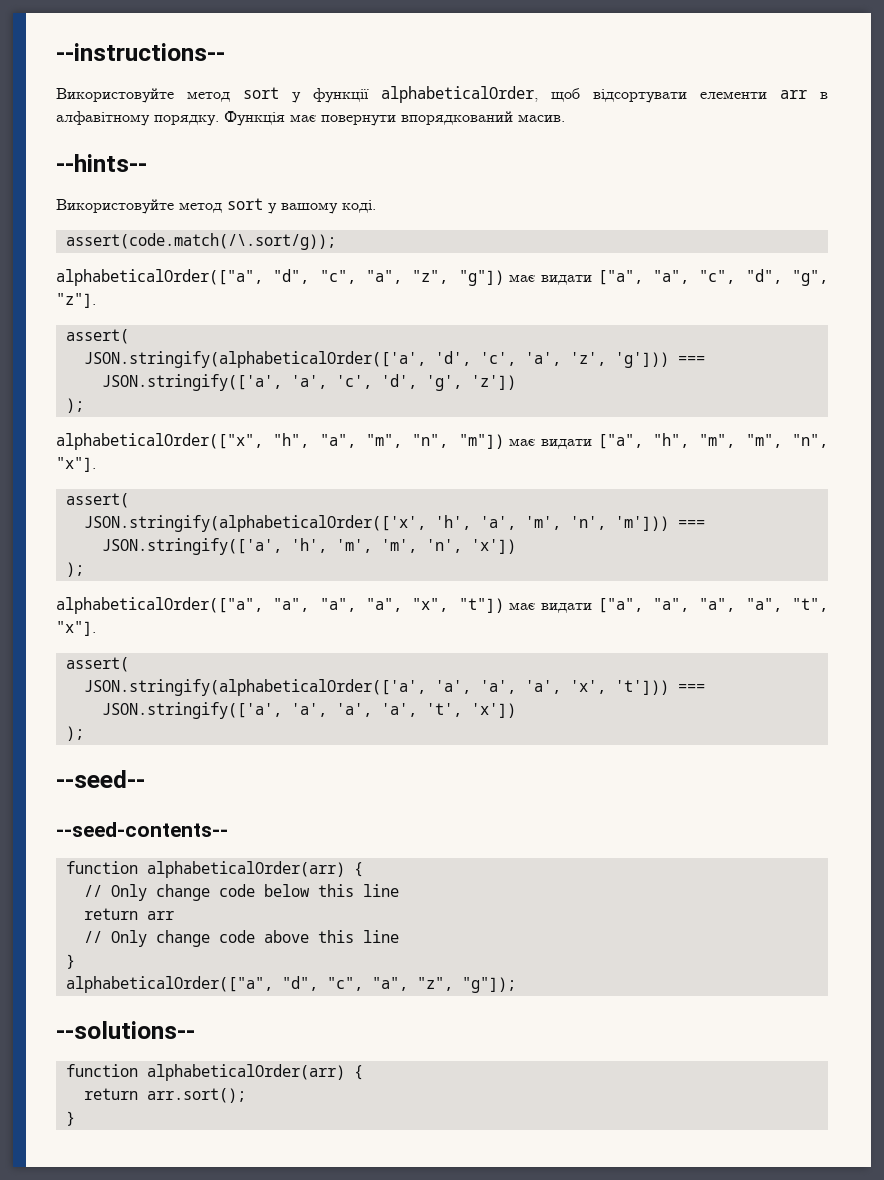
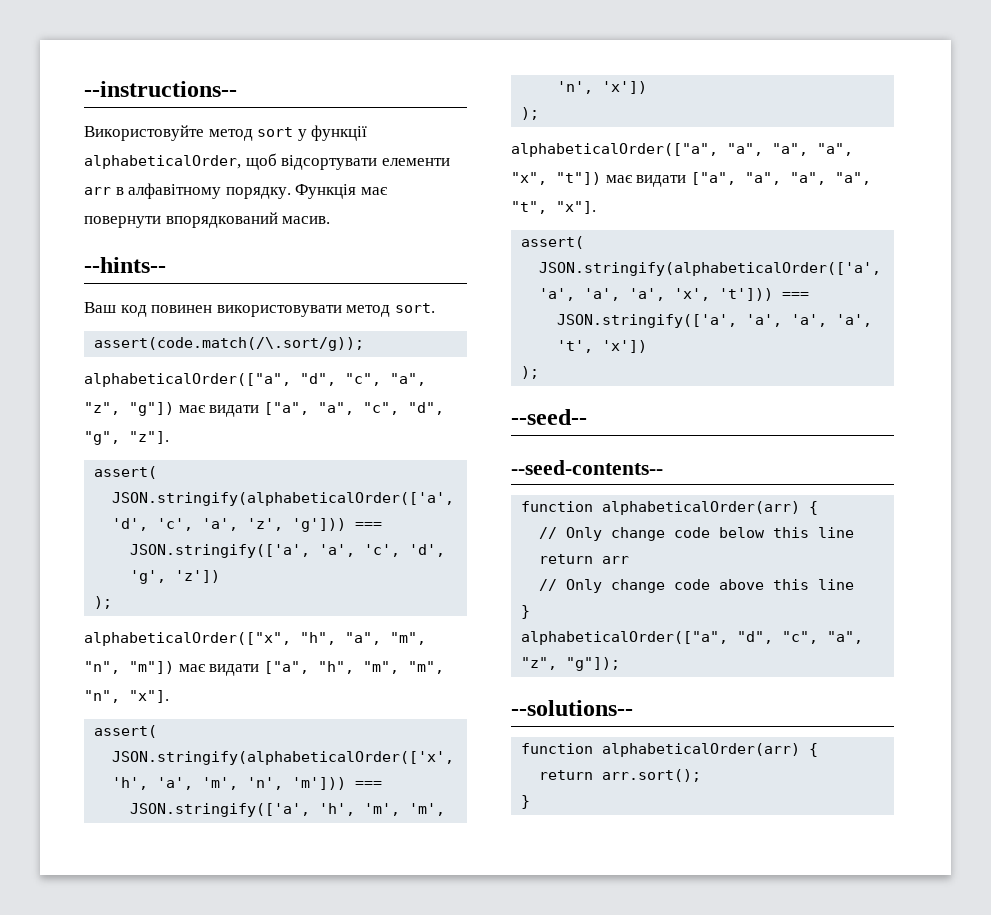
- Використовуйте метод sort у вашому коді.
+ Ваш код повинен використовувати метод sort.

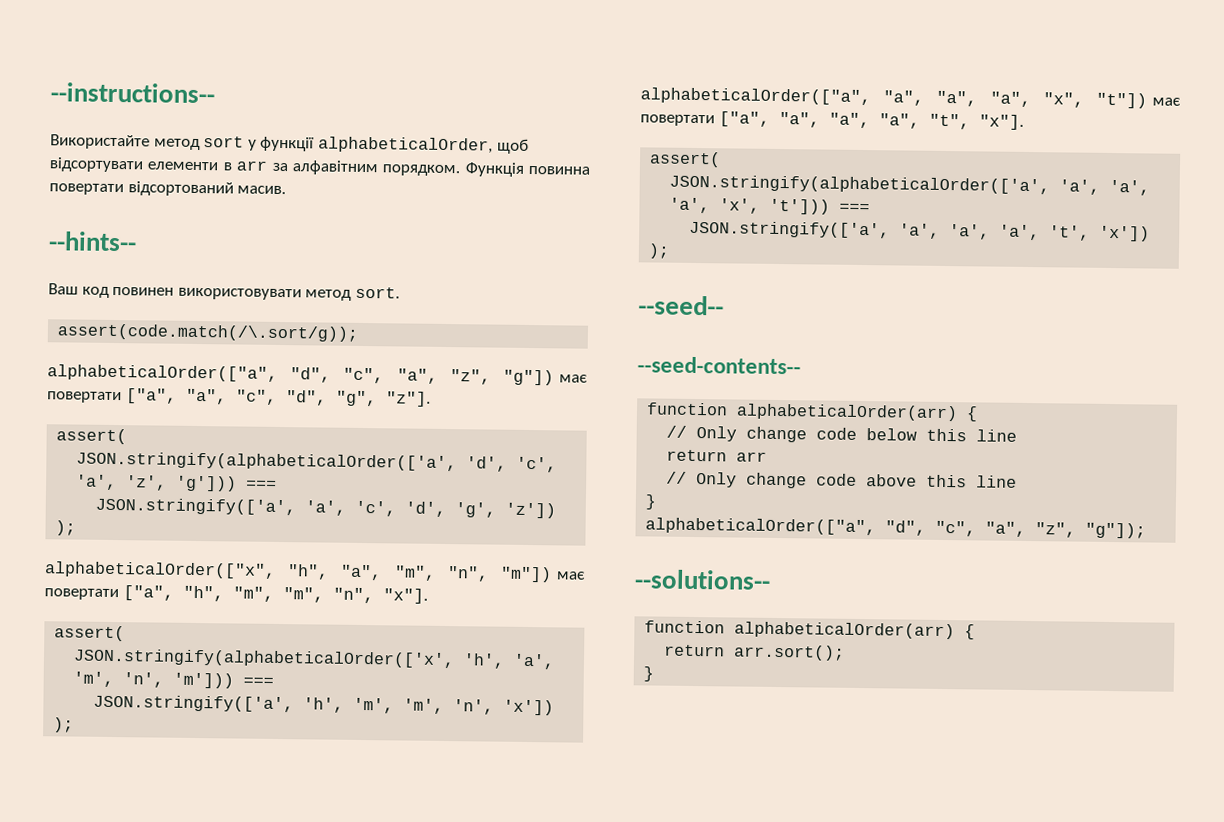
- Використовуйте метод sort у функції alphabeticalOrder, щоб відсортувати елементи arr в алфавітному порядку. Функція має повернути впорядкований масив.
+ Використайте метод sort у функції alphabeticalOrder, щоб відсортувати елементи в arr за алфавітним порядком. Функція повинна повертати відсортований масив.
- alphabeticalOrder(["a", "d", "c", "a", "z", "g"]) має видати ["a", "a", "c", "d", "g", "z"].
+ alphabeticalOrder(["a", "d", "c", "a", "z", "g"]) має повертати ["a", "a", "c", "d", "g", "z"].
- alphabeticalOrder(["x", "h", "a", "m", "n", "m"]) має видати ["a", "h", "m", "m", "n", "x"].
+ alphabeticalOrder(["x", "h", "a", "m", "n", "m"]) має повертати ["a", "h", "m", "m", "n", "x"].
- alphabeticalOrder(["a", "a", "a", "a", "x", "t"]) має видати ["a", "a", "a", "a", "t", "x"].
+ alphabeticalOrder(["a", "a", "a", "a", "x", "t"]) має повертати ["a", "a", "a", "a", "t", "x"].

